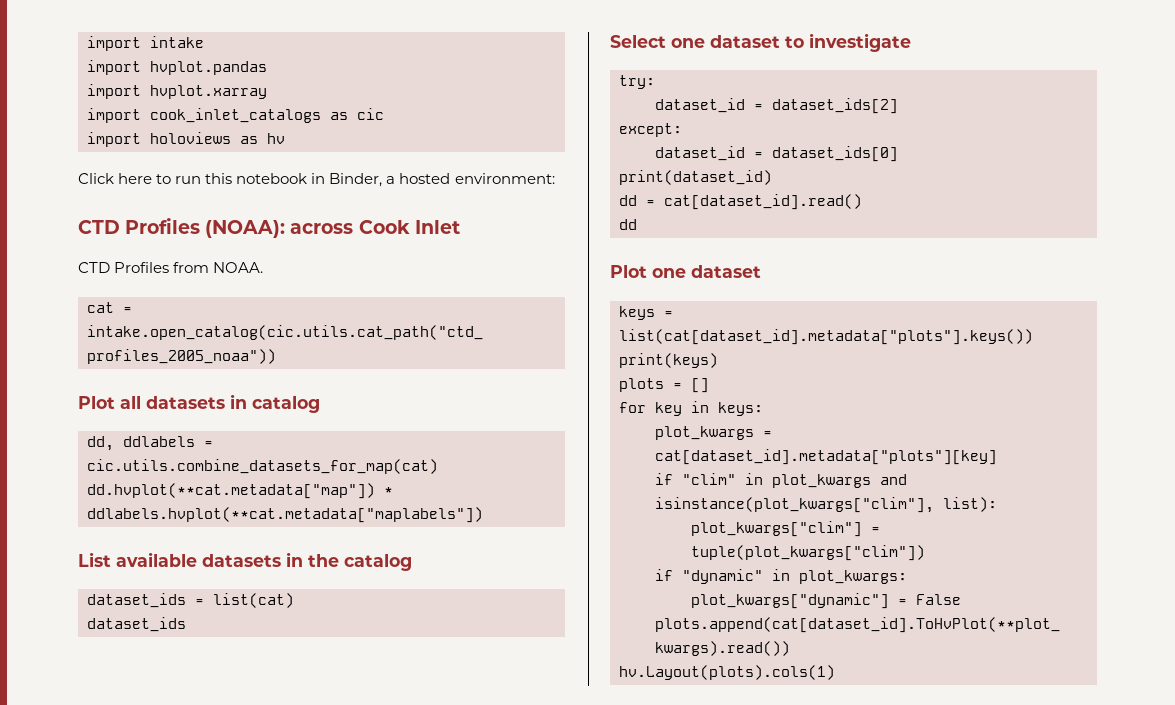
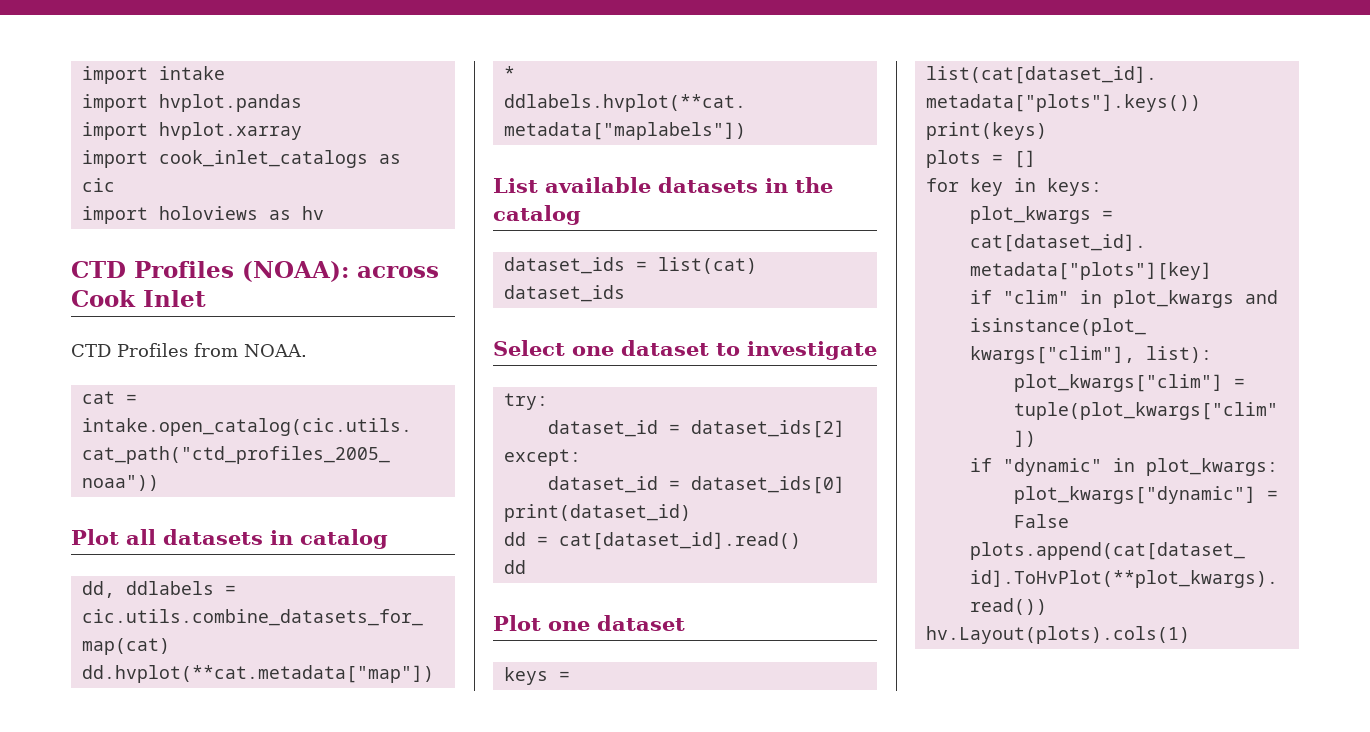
- Click here to run this notebook in Binder, a hosted environment:

